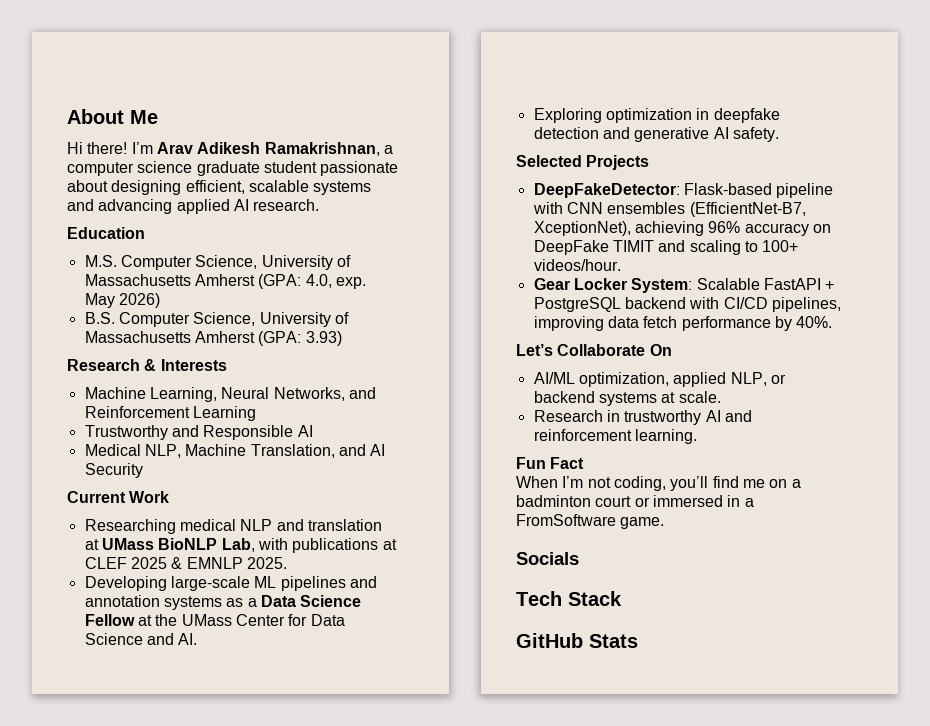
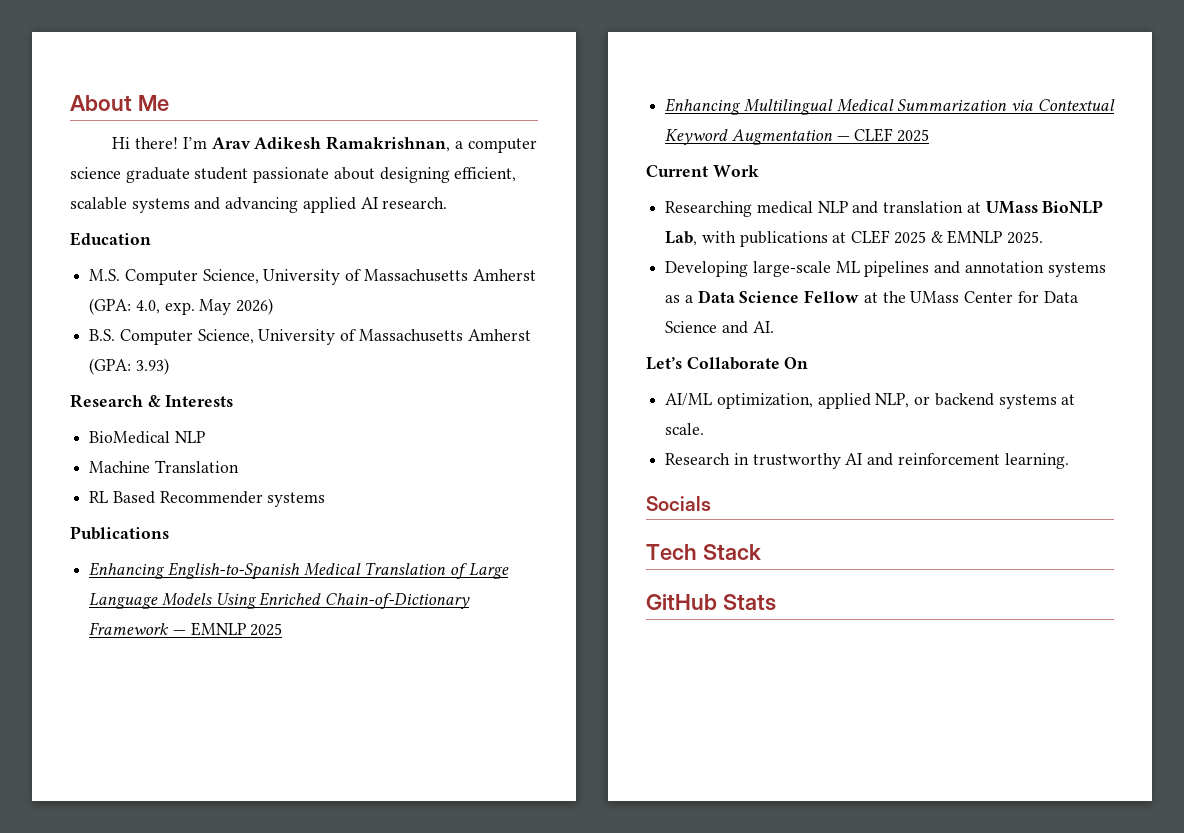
- Machine Learning, Neural Networks, and Reinforcement Learning
- Trustworthy and Responsible AI
- Medical NLP, Machine Translation, and AI Security
+ BioMedical NLP
+ Machine Translation
+ RL Based Recommender systems
+ Publications
+ Enhancing English-to-Spanish Medical Translation of Large Language Models Using Enriched Chain-of-Dictionary Framework — EMNLP 2025
+ Enhancing Multilingual Medical Summarization via Contextual Keyword Augmentation — CLEF 2025
- Exploring optimization in deepfake detection and generative AI safety.
- Selected Projects
- DeepFakeDetector: Flask-based pipeline with CNN ensembles (EfficientNet-B7, XceptionNet), achieving 96% accuracy on DeepFake TIMIT and scaling to 100+ videos/hour.
- Gear Locker System: Scalable FastAPI + PostgreSQL backend with CI/CD pipelines, improving data fetch performance by 40%.
- Fun Fact
- When I’m not coding, you’ll find me on a badminton court or immersed in a FromSoftware game.

